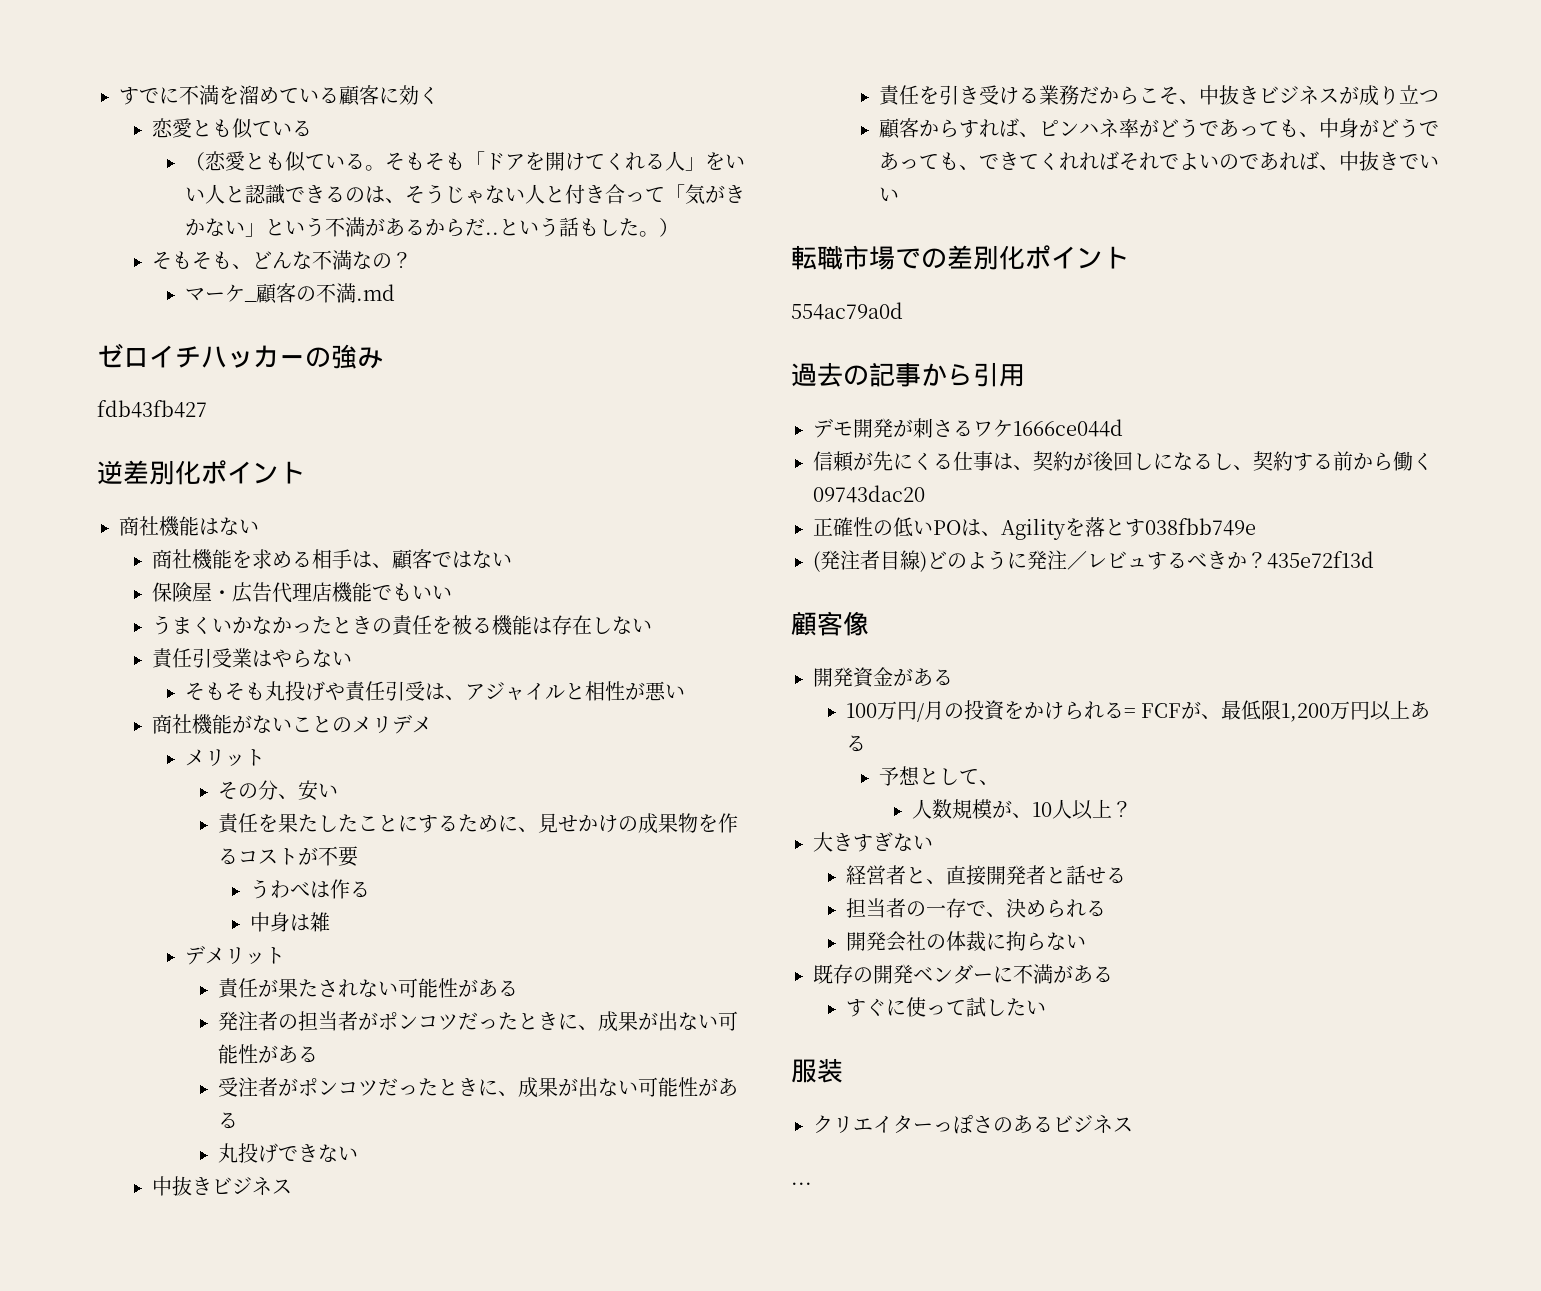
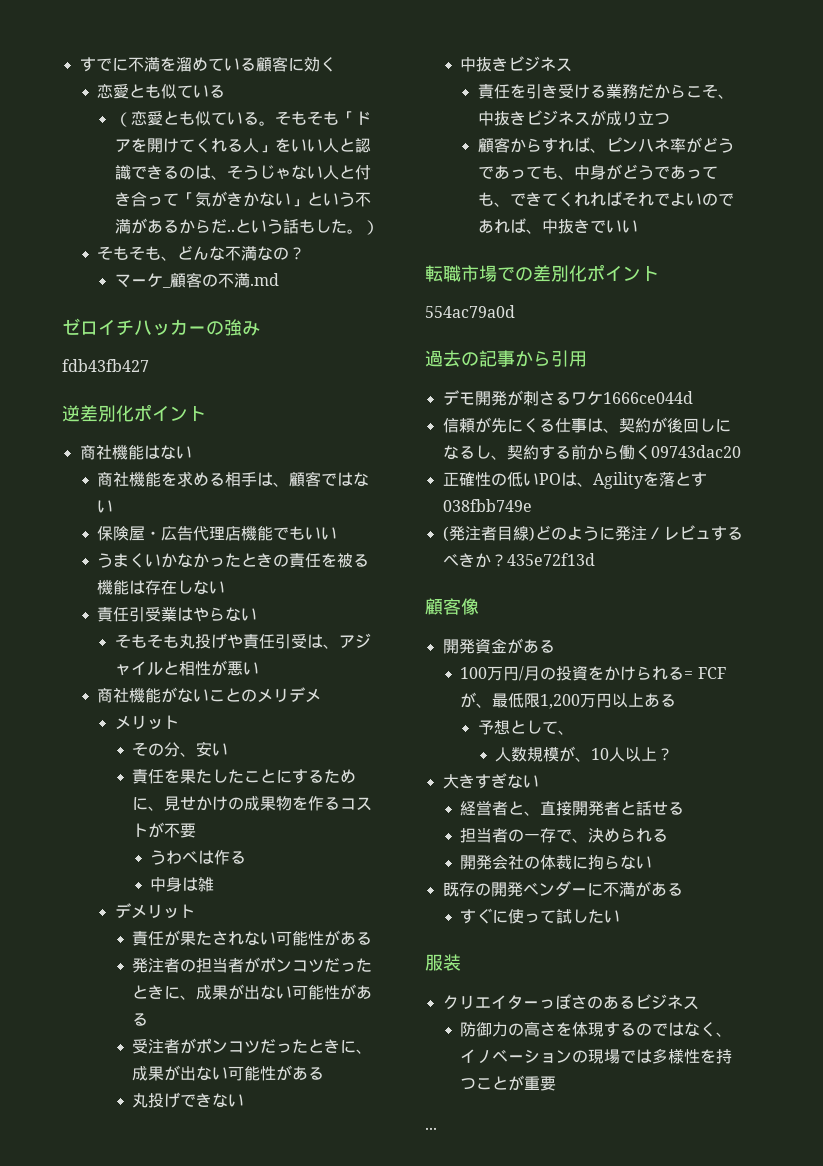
+ 防御力の高さを体現するのではなく、イノベーションの現場では多様性を持つことが重要

